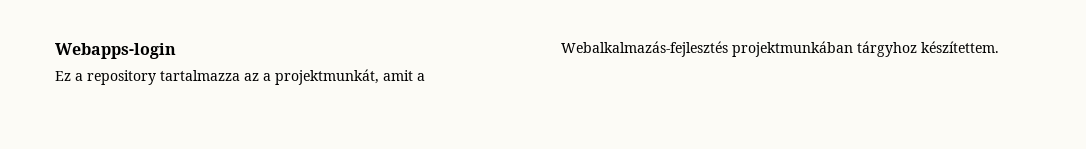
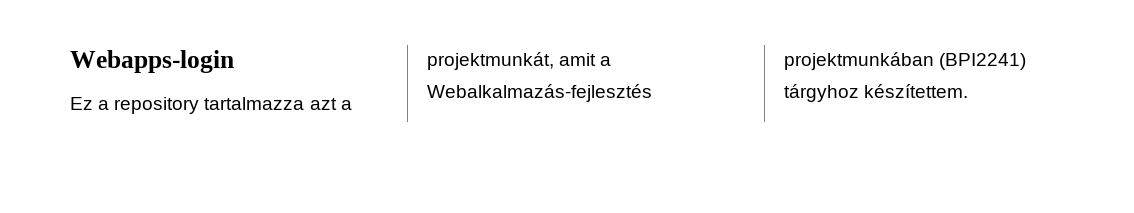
- Ez a repository tartalmazza az a projektmunkát, amit a Webalkalmazás-fejlesztés projektmunkában tárgyhoz készítettem.
+ Ez a repository tartalmazza azt a projektmunkát, amit a Webalkalmazás-fejlesztés projektmunkában (BPI2241) tárgyhoz készítettem.

